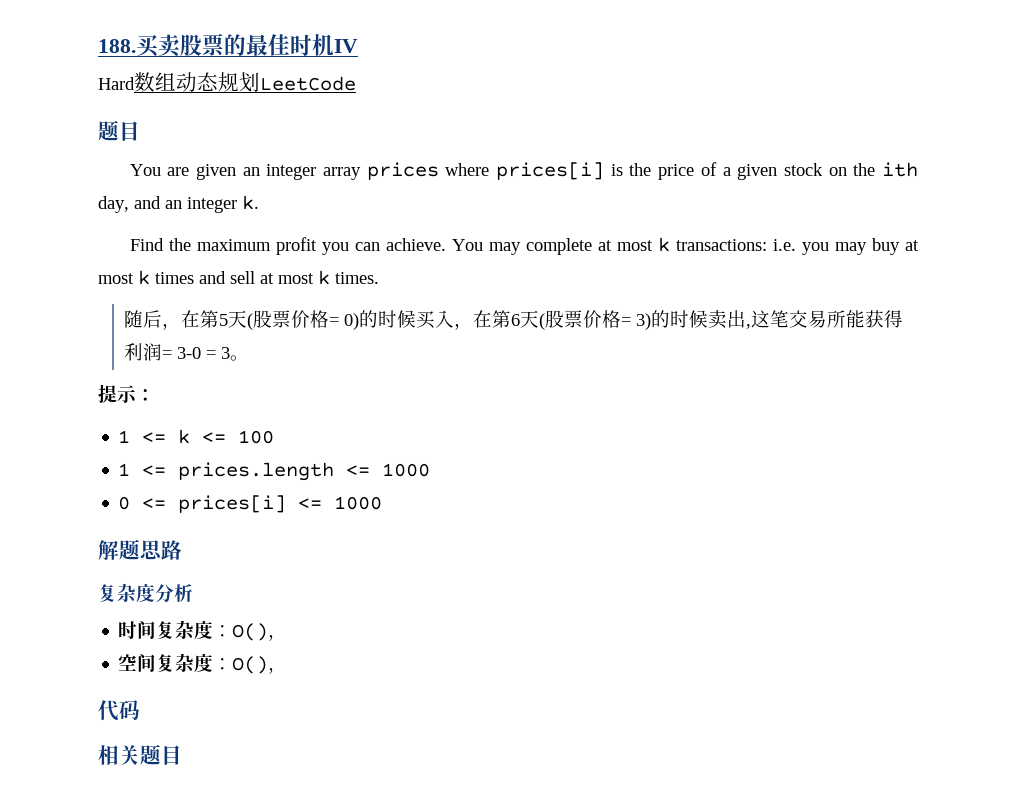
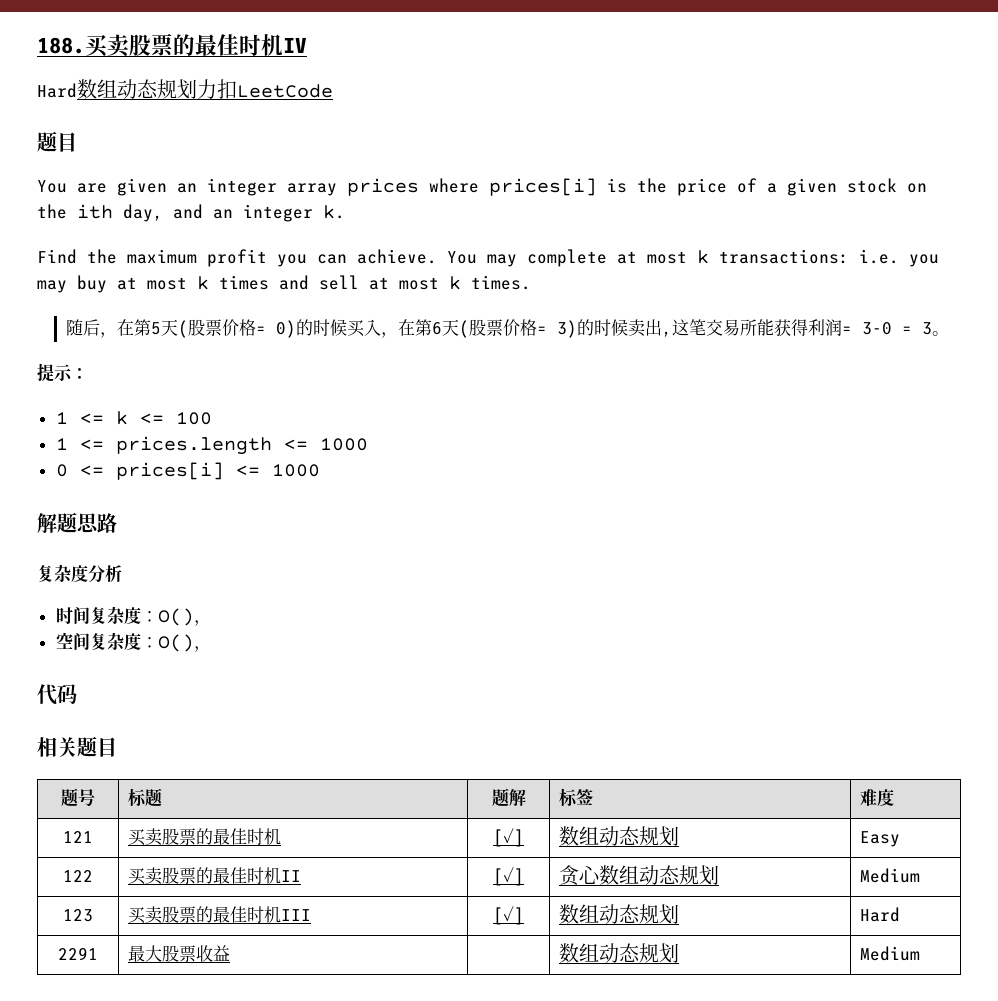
- Hard数组动态规划LeetCode
+ Hard数组动态规划力扣LeetCode
+ 题号 | 标题 | 题解 | 标签 | 难度
+ 121 | 买卖股票的最佳时机 | [✓] | 数组动态规划 | Easy
+ 122 | 买卖股票的最佳时机II | [✓] | 贪心数组动态规划 | Medium
+ 123 | 买卖股票的最佳时机III | [✓] | 数组动态规划 | Hard
+ 2291 | 最大股票收益 | | 数组动态规划 | Medium

